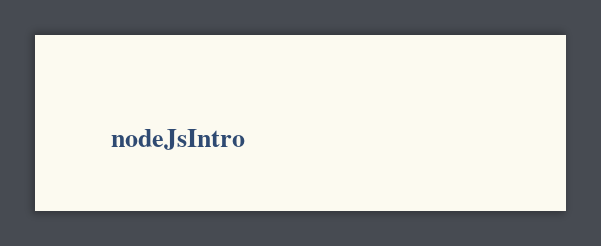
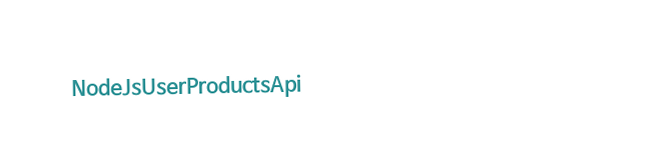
- nodeJsIntro
+ NodeJsUserProductsApi

